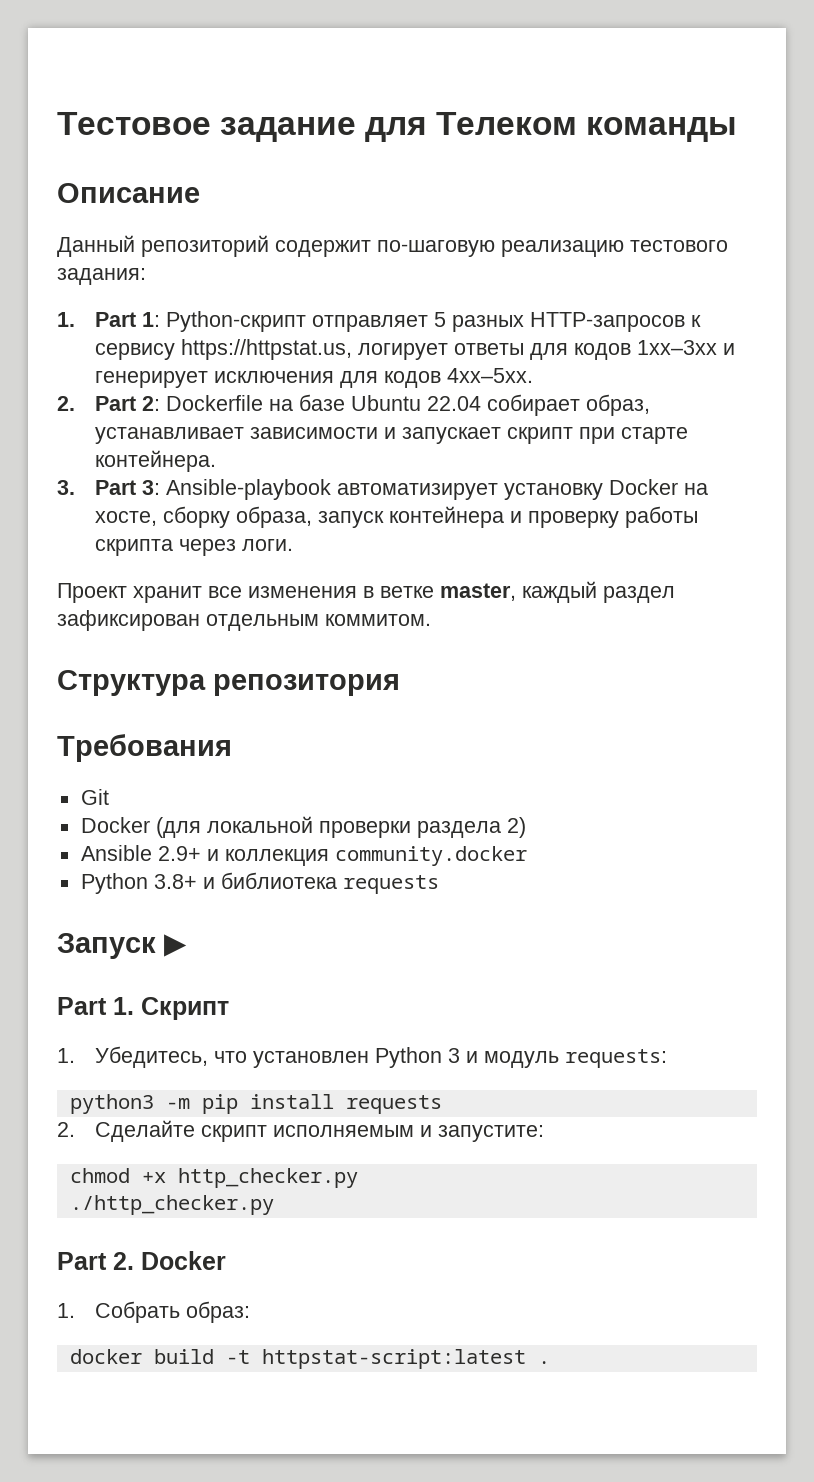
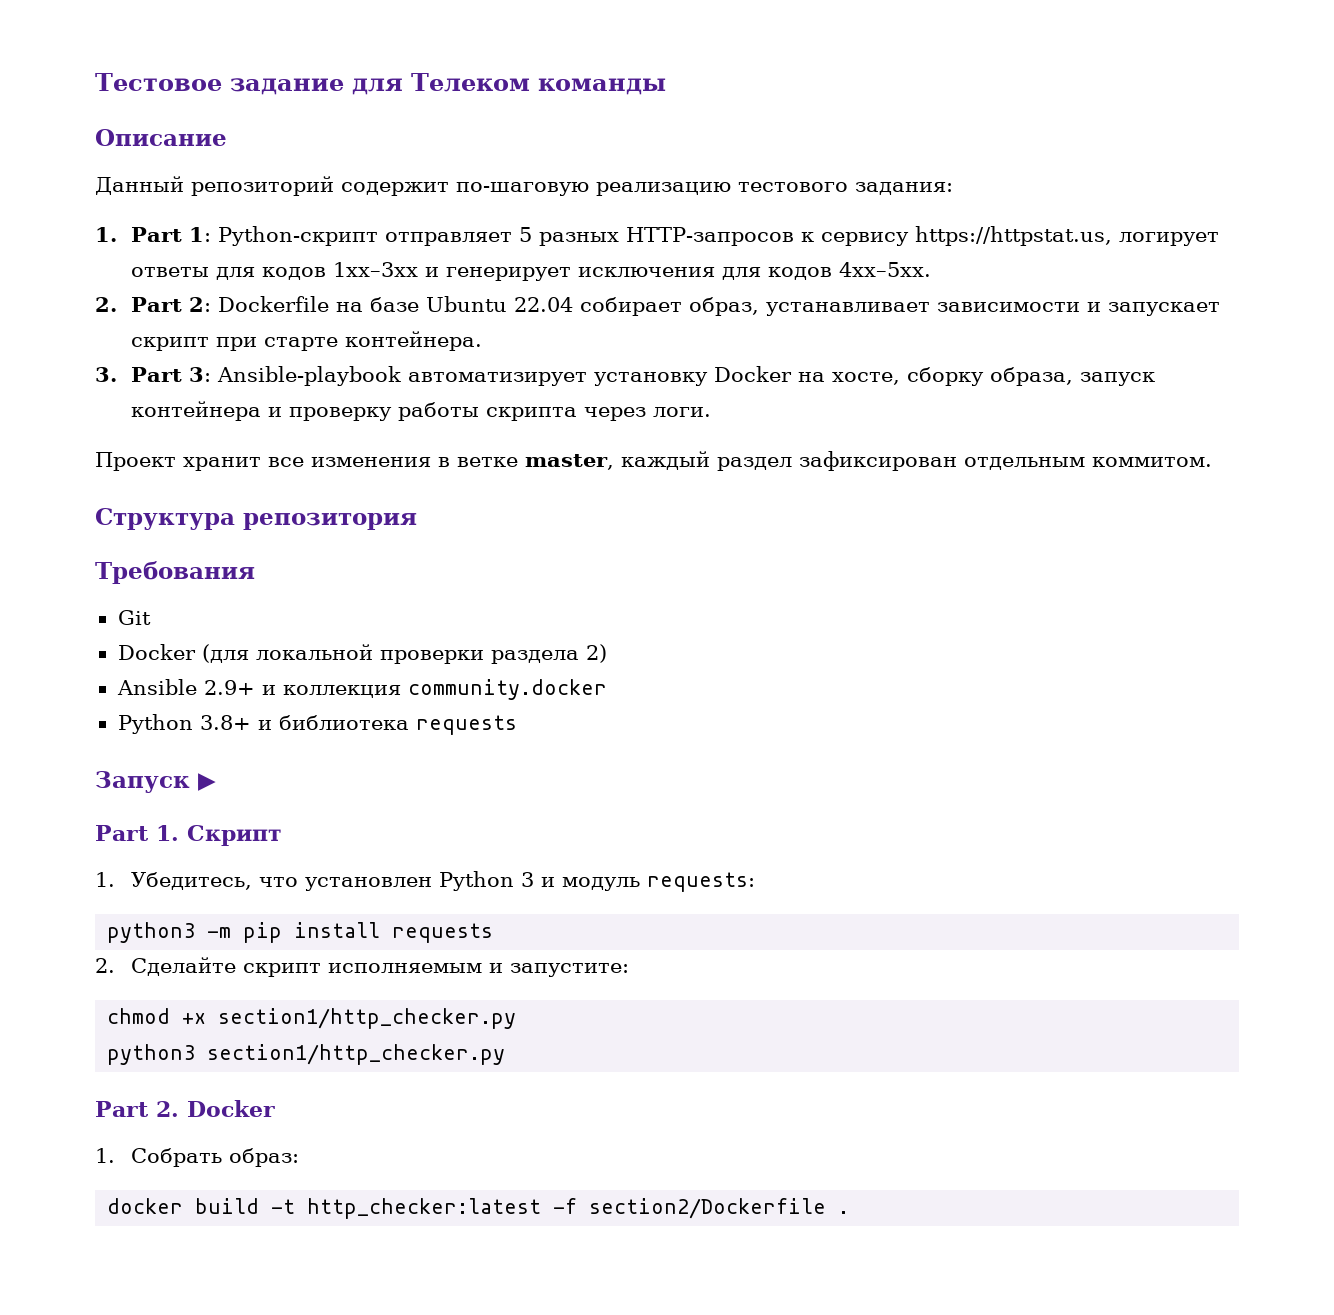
- chmod +x http_checker.py
- ./http_checker.py
+ chmod +x section1/http_checker.py
+ python3 section1/http_checker.py
- docker build -t httpstat-script:latest .
+ docker build -t http_checker:latest -f section2/Dockerfile .

